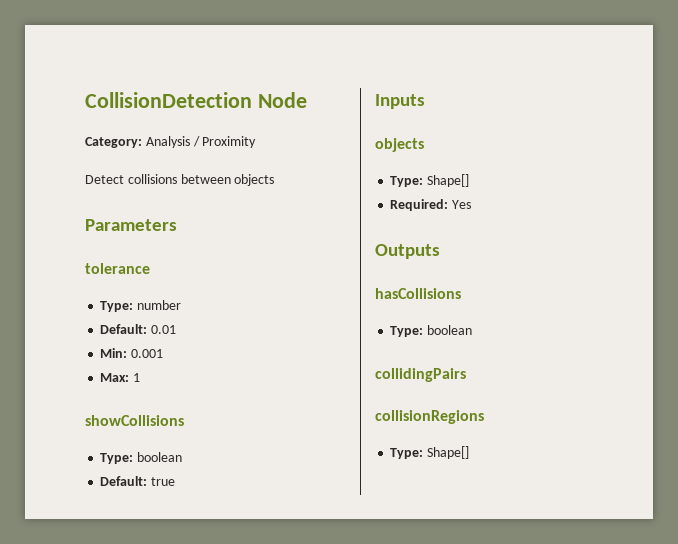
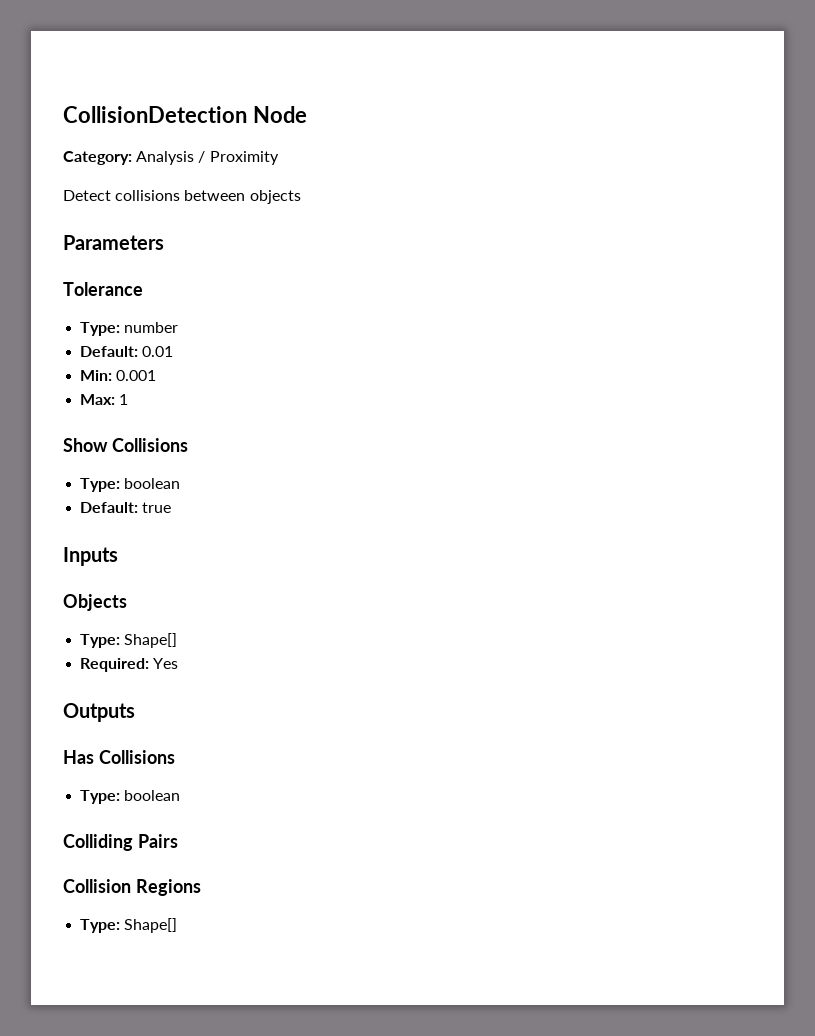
- tolerance
+ Tolerance
- showCollisions
+ Show Collisions
  Inputs
- objects
+ Objects
- hasCollisions
+ Has Collisions
  Type: boolean
- collidingPairs
- collisionRegions
+ Colliding Pairs
+ Collision Regions

